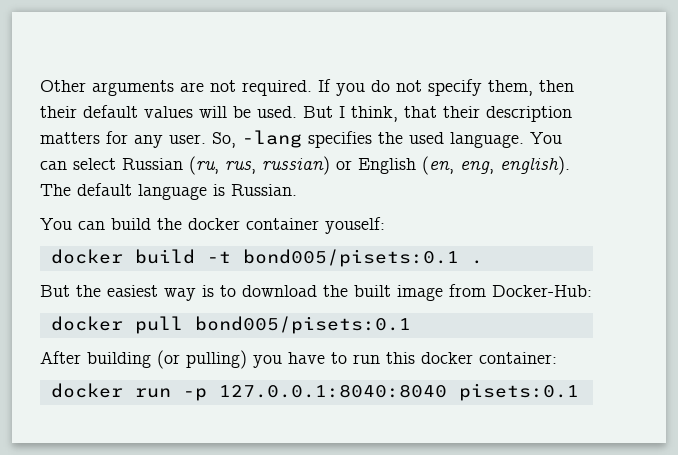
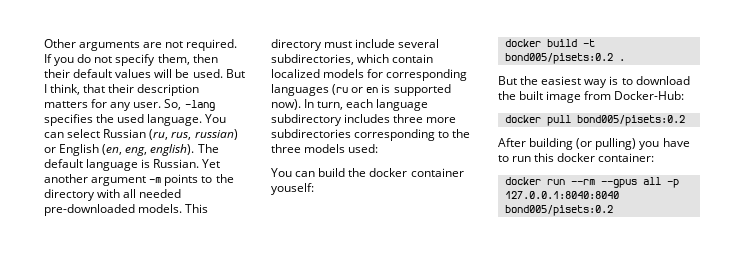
+ Yet another argument -m points to the directory with all needed pre-downloaded models. This directory must include several subdirectories, which contain localized models for corresponding languages (ru or en is supported now). In turn, each language subdirectory includes three more subdirectories corresponding to the three models used:
- docker build -t bond005/pisets:0.1 .
+ docker build -t bond005/pisets:0.2 .
- docker pull bond005/pisets:0.1
+ docker pull bond005/pisets:0.2
- docker run -p 127.0.0.1:8040:8040 pisets:0.1
+ docker run --rm --gpus all -p 127.0.0.1:8040:8040 bond005/pisets:0.2

